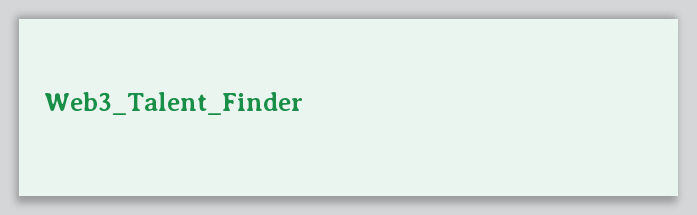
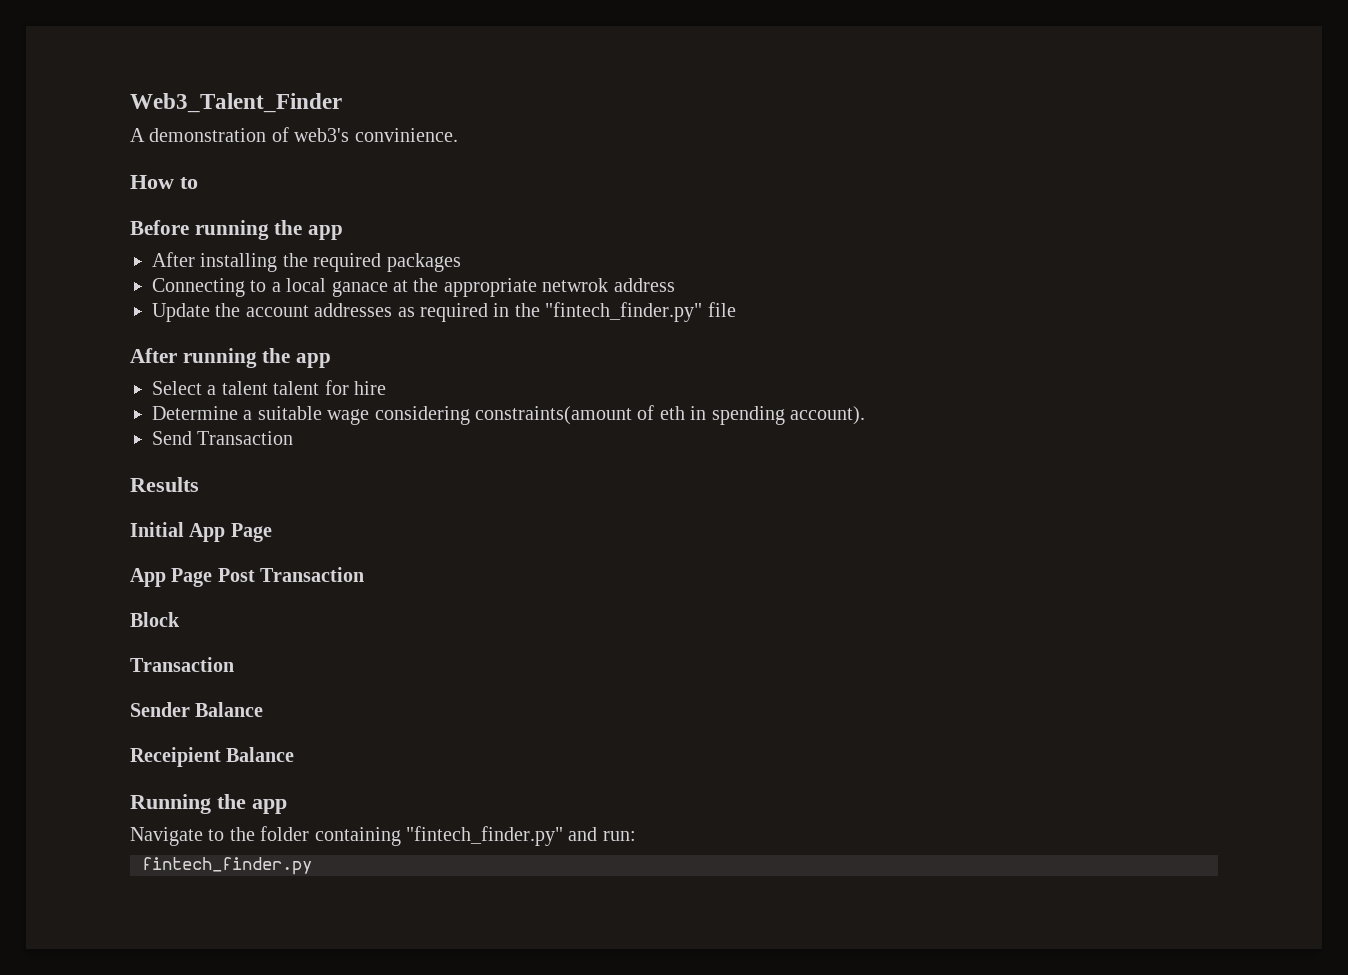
+ A demonstration of web3's convinience.
+ How to
+ Before running the app
+ After installing the required packages
+ Connecting to a local ganace at the appropriate netwrok address
+ Update the account addresses as required in the "fintech_finder.py" file
+ After running the app
+ Select a talent talent for hire
+ Determine a suitable wage considering constraints(amount of eth in spending account).
+ Send Transaction
+ Results
+ Initial App Page
+ App Page Post Transaction
+ Block
+ Transaction
+ Sender Balance
+ Receipient Balance
+ Running the app
+ Navigate to the folder containing "fintech_finder.py" and run:
+ fintech_finder.py

